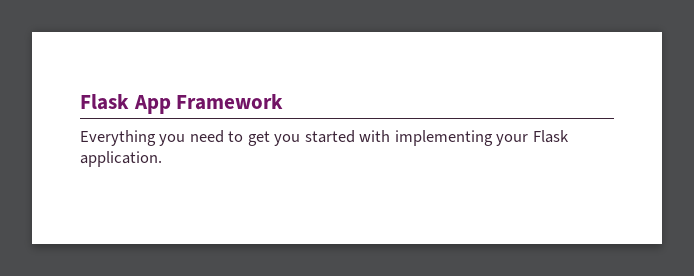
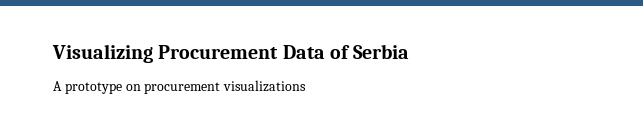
- Flask App Framework
- Everything you need to get you started with implementing your Flask application.
+ Visualizing Procurement Data of Serbia
+ A prototype on procurement visualizations

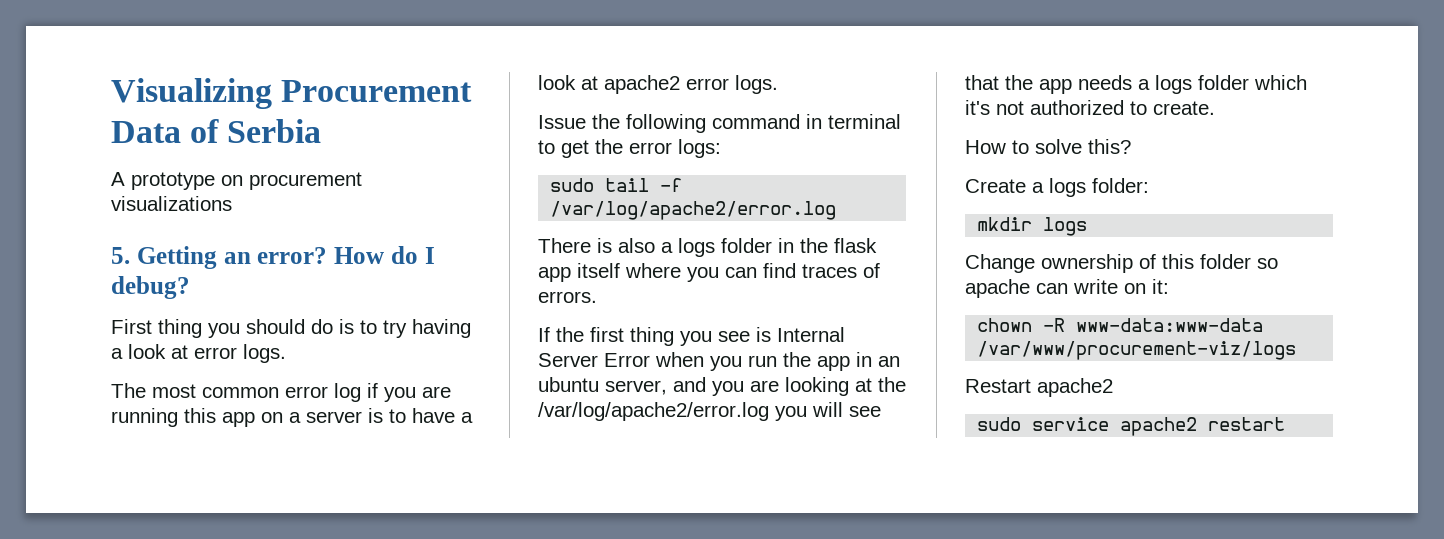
+ 5. Getting an error? How do I debug?
+ First thing you should do is to try having a look at error logs.
+ The most common error log if you are running this app on a server is to have a look at apache2 error logs.
+ Issue the following command in terminal to get the error logs:
+ sudo tail -f /var/log/apache2/error.log
+ There is also a logs folder in the flask app itself where you can find traces of errors.
+ If the first thing you see is Internal Server Error when you run the app in an ubuntu server, and you are looking at the /var/log/apache2/error.log you will see that the app needs a logs folder which it's not authorized to create.
+ How to solve this?
+ Create a logs folder:
+ mkdir logs
+ Change ownership of this folder so apache can write on it:
+ chown -R www-data:www-data /var/www/procurement-viz/logs
+ Restart apache2
+ sudo service apache2 restart

